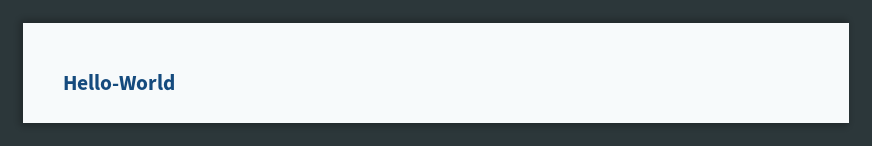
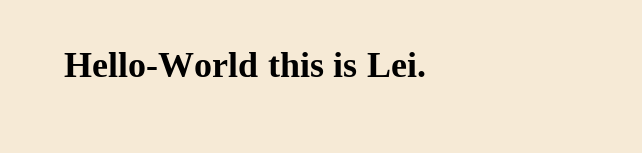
- Hello-World
+ Hello-World this is Lei.

